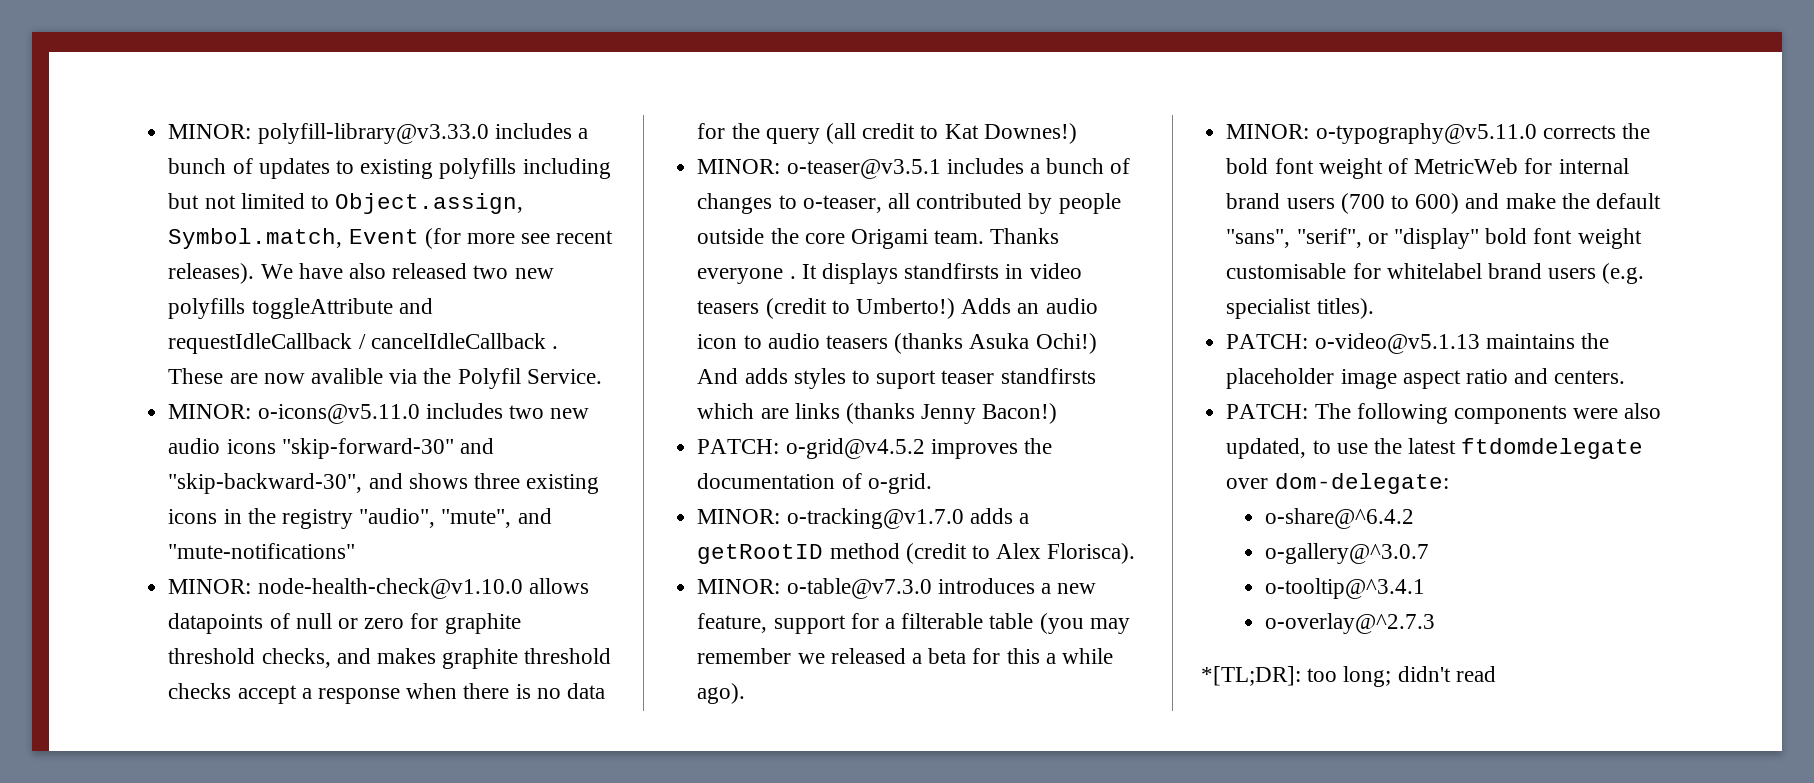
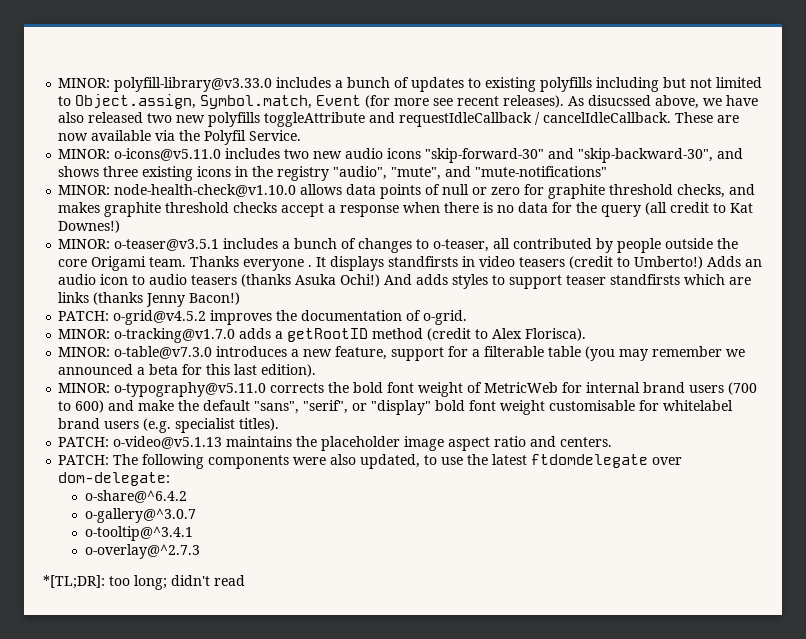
- We have also released two new polyfills toggleAttribute and requestIdleCallback / cancelIdleCallback .
+ As disucssed above, we have also released two new polyfills toggleAttribute and requestIdleCallback / cancelIdleCallback.
- These are now avalible via the Polyfil Service.
+ These are now available via the Polyfil Service.
- MINOR: node-health-check@v1.10.0 allows datapoints of null or zero for graphite threshold checks, and makes graphite threshold checks accept a response when there is no data for the query (all credit to Kat Downes!)
+ MINOR: node-health-check@v1.10.0 allows data points of null or zero for graphite threshold checks, and makes graphite threshold checks accept a response when there is no data for the query (all credit to Kat Downes!)
- And adds styles to suport teaser standfirsts which are links (thanks Jenny Bacon!)
+ And adds styles to support teaser standfirsts which are links (thanks Jenny Bacon!)
- MINOR: o-table@v7.3.0 introduces a new feature, support for a filterable table (you may remember we released a beta for this a while ago).
+ MINOR: o-table@v7.3.0 introduces a new feature, support for a filterable table (you may remember we announced a beta for this last edition).

